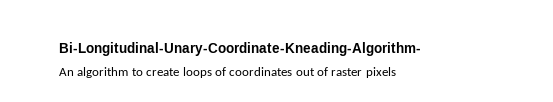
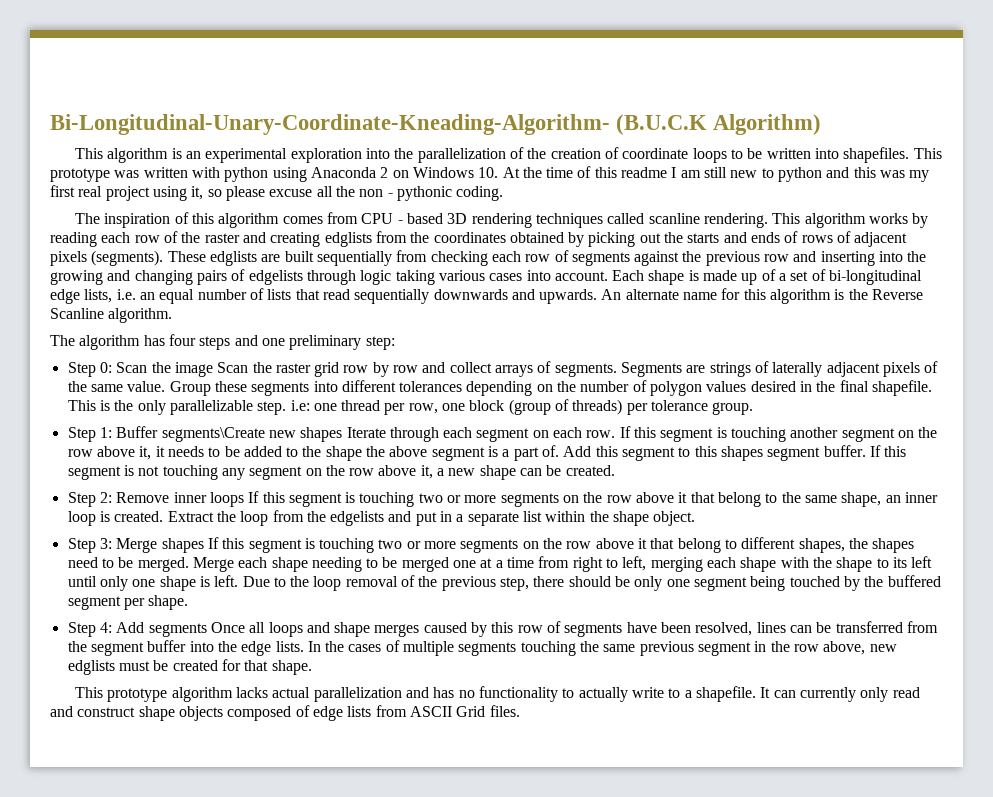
- Bi-Longitudinal-Unary-Coordinate-Kneading-Algorithm-
- An algorithm to create loops of coordinates out of raster pixels
+ Bi-Longitudinal-Unary-Coordinate-Kneading-Algorithm- (B.U.C.K Algorithm)
+ This algorithm is an experimental exploration into the parallelization of the creation of coordinate loops to be written into shapefiles. This prototype was written with python using Anaconda 2 on Windows 10. At the time of this readme I am still new to python and this was my first real project using it, so please excuse all the non - pythonic coding.
+ The inspiration of this algorithm comes from CPU - based 3D rendering techniques called scanline rendering. This algorithm works by reading each row of the raster and creating edglists from the coordinates obtained by picking out the starts and ends of rows of adjacent pixels (segments). These edglists are built sequentially from checking each row of segments against the previous row and inserting into the growing and changing pairs of edgelists through logic taking various cases into account. Each shape is made up of a set of bi-longitudinal edge lists, i.e. an equal number of lists that read sequentially downwards and upwards. An alternate name for this algorithm is the Reverse Scanline algorithm.
+ The algorithm has four steps and one preliminary step:
+ Step 0: Scan the image Scan the raster grid row by row and collect arrays of segments. Segments are strings of laterally adjacent pixels of the same value. Group these segments into different tolerances depending on the number of polygon values desired in the final shapefile. This is the only parallelizable step. i.e: one thread per row, one block (group of threads) per tolerance group.
+ Step 1: Buffer segments\Create new shapes Iterate through each segment on each row. If this segment is touching another segment on the row above it, it needs to be added to the shape the above segment is a part of. Add this segment to this shapes segment buffer. If this segment is not touching any segment on the row above it, a new shape can be created.
+ Step 2: Remove inner loops If this segment is touching two or more segments on the row above it that belong to the same shape, an inner loop is created. Extract the loop from the edgelists and put in a separate list within the shape object.
+ Step 3: Merge shapes If this segment is touching two or more segments on the row above it that belong to different shapes, the shapes need to be merged. Merge each shape needing to be merged one at a time from right to left, merging each shape with the shape to its left until only one shape is left. Due to the loop removal of the previous step, there should be only one segment being touched by the buffered segment per shape.
+ Step 4: Add segments Once all loops and shape merges caused by this row of segments have been resolved, lines can be transferred from the segment buffer into the edge lists. In the cases of multiple segments touching the same previous segment in the row above, new edglists must be created for that shape.
+ This prototype algorithm lacks actual parallelization and has no functionality to actually write to a shapefile. It can currently only read and construct shape objects composed of edge lists from ASCII Grid files.

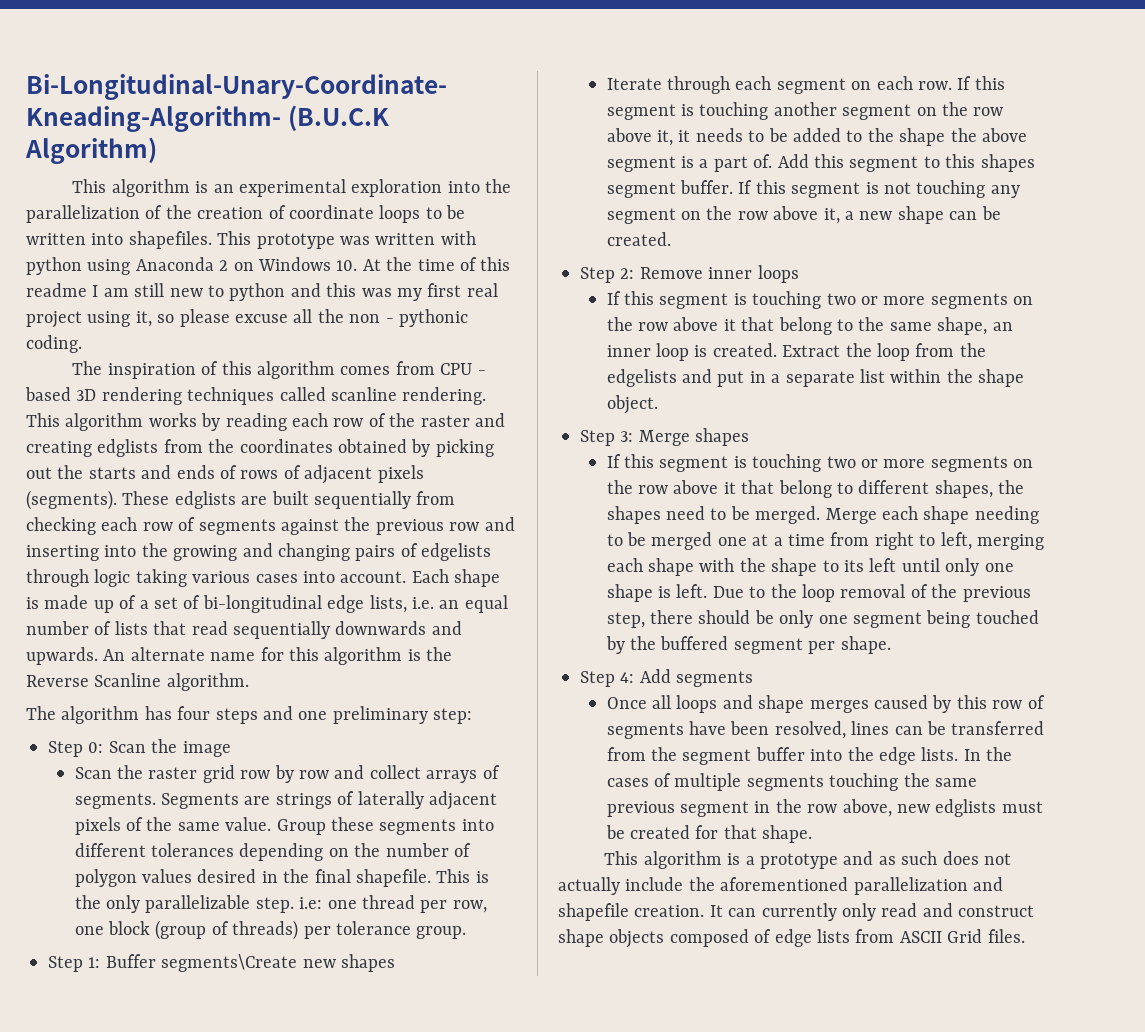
- Step 0: Scan the image Scan the raster grid row by row and collect arrays of segments.
+ Step 0: Scan the image
+ Scan the raster grid row by row and collect arrays of segments.
- Step 1: Buffer segments\Create new shapes Iterate through each segment on each row.
+ Step 1: Buffer segments\Create new shapes
+ Iterate through each segment on each row.
- Step 2: Remove inner loops If this segment is touching two or more segments on the row above it that belong to the same shape, an inner loop is created.
+ Step 2: Remove inner loops
+ If this segment is touching two or more segments on the row above it that belong to the same shape, an inner loop is created.
- Step 3: Merge shapes If this segment is touching two or more segments on the row above it that belong to different shapes, the shapes need to be merged.
+ Step 3: Merge shapes
+ If this segment is touching two or more segments on the row above it that belong to different shapes, the shapes need to be merged.
- Step 4: Add segments Once all loops and shape merges caused by this row of segments have been resolved, lines can be transferred from the segment buffer into the edge lists.
+ Step 4: Add segments
+ Once all loops and shape merges caused by this row of segments have been resolved, lines can be transferred from the segment buffer into the edge lists.
- This prototype algorithm lacks actual parallelization and has no functionality to actually write to a shapefile.
+ This algorithm is a prototype and as such does not actually include the aforementioned parallelization and shapefile creation.

